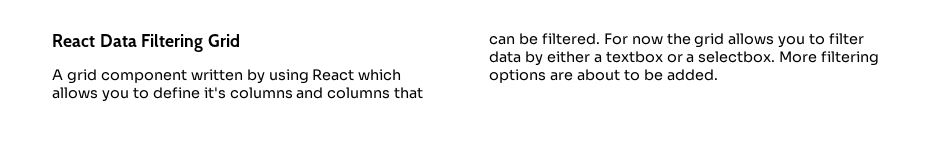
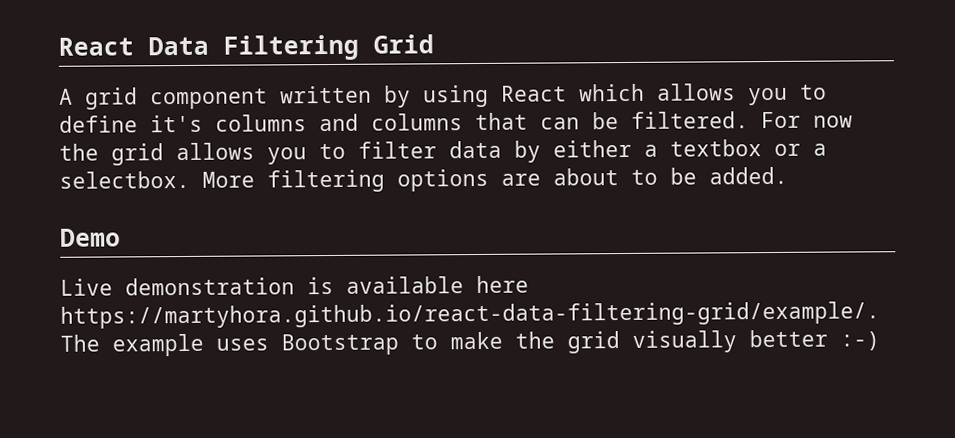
+ Demo
+ Live demonstration is available here https://martyhora.github.io/react-data-filtering-grid/example/. The example uses Bootstrap to make the grid visually better :-)

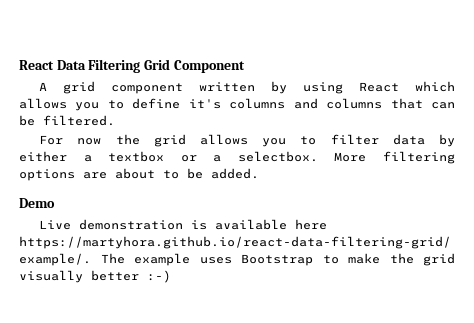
- React Data Filtering Grid
+ React Data Filtering Grid Component
- A grid component written by using React which allows you to define it's columns and columns that can be filtered. For now the grid allows you to filter data by either a textbox or a selectbox.
+ A grid component written by using React which allows you to define it's columns and columns that can be filtered.
+ For now the grid allows you to filter data by either a textbox or a selectbox.

